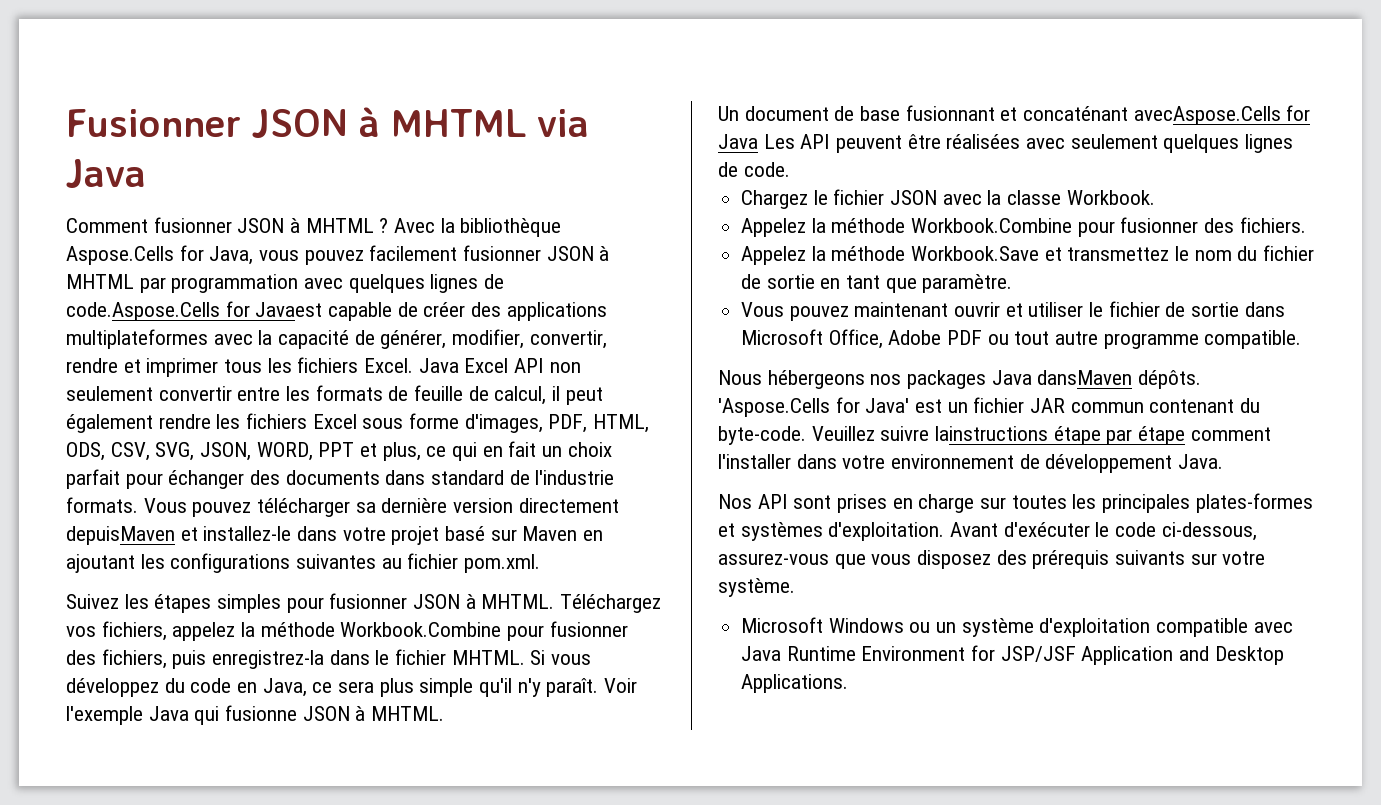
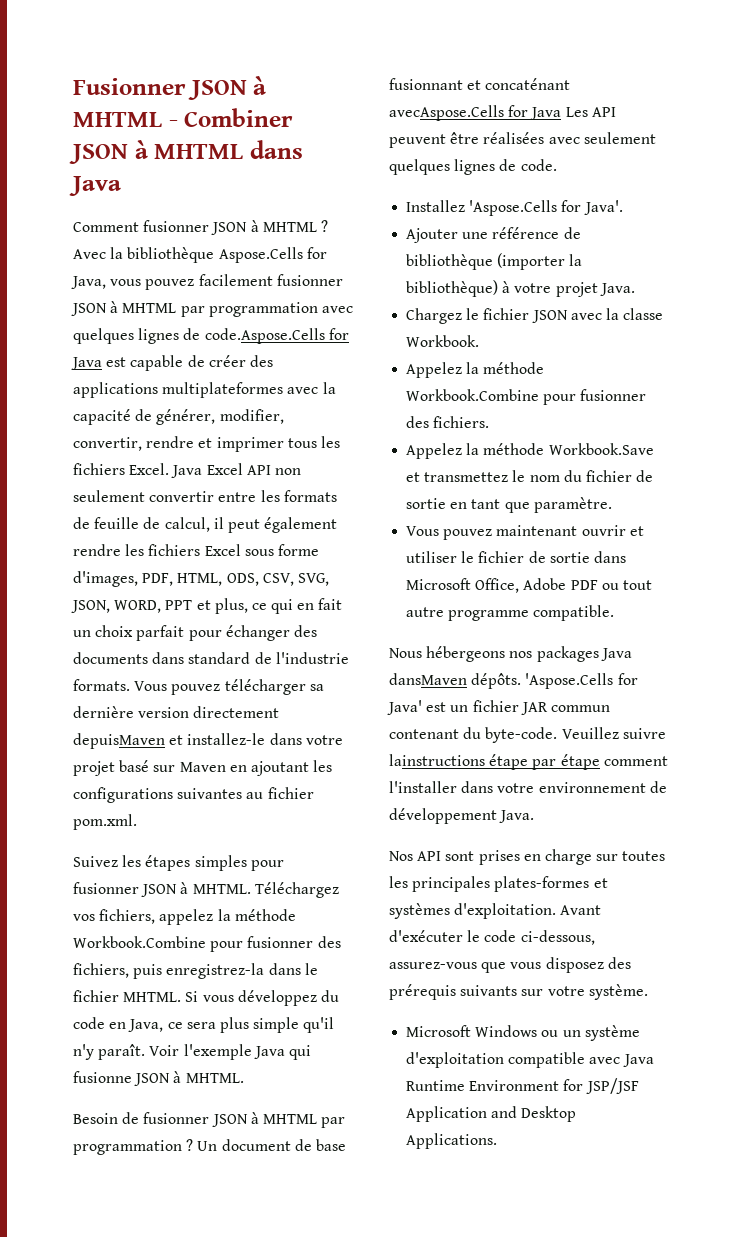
- Fusionner JSON à MHTML via Java
+ Fusionner JSON à MHTML - Combiner JSON à MHTML dans Java
- Avec la bibliothèque Aspose.Cells for Java, vous pouvez facilement fusionner JSON à MHTML par programmation avec quelques lignes de code.Aspose.Cells for Javaest capable de créer des applications multiplateformes avec la capacité de générer, modifier, convertir, rendre et imprimer tous les fichiers Excel.
+ Avec la bibliothèque Aspose.Cells for Java, vous pouvez facilement fusionner JSON à MHTML par programmation avec quelques lignes de code.Aspose.Cells for Java est capable de créer des applications multiplateformes avec la capacité de générer, modifier, convertir, rendre et imprimer tous les fichiers Excel.
+ Besoin de fusionner JSON à MHTML par programmation ?
+ Installez 'Aspose.Cells for Java'.
+ Ajouter une référence de bibliothèque (importer la bibliothèque) à votre projet Java.

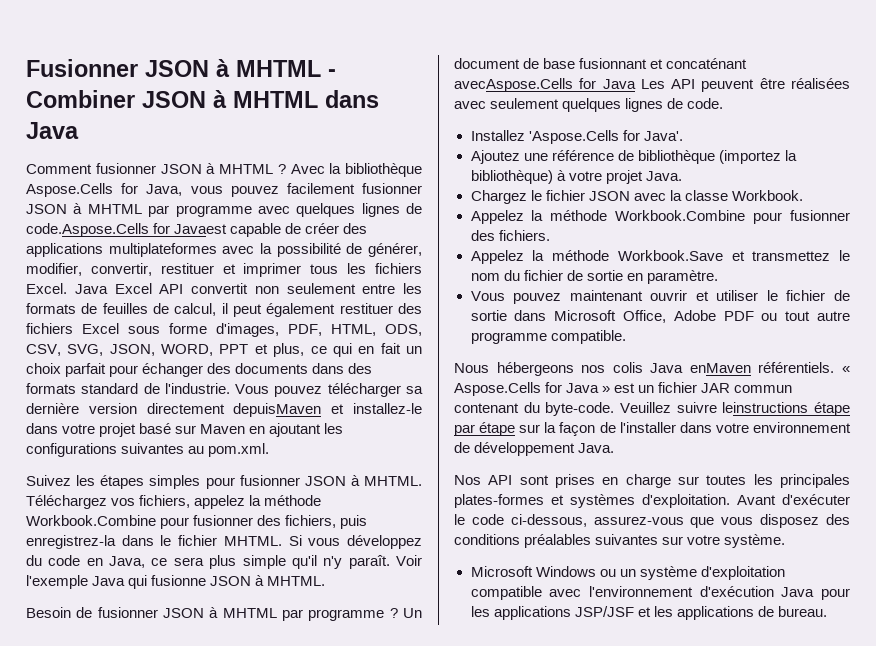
- Avec la bibliothèque Aspose.Cells for Java, vous pouvez facilement fusionner JSON à MHTML par programmation avec quelques lignes de code.Aspose.Cells for Java est capable de créer des applications multiplateformes avec la capacité de générer, modifier, convertir, rendre et imprimer tous les fichiers Excel.
+ Avec la bibliothèque Aspose.Cells for Java, vous pouvez facilement fusionner JSON à MHTML par programme avec quelques lignes de code.Aspose.Cells for Javaest capable de créer des applications multiplateformes avec la possibilité de générer, modifier, convertir, restituer et imprimer tous les fichiers Excel.
- Java Excel API non seulement convertir entre les formats de feuille de calcul, il peut également rendre les fichiers Excel sous forme d'images, PDF, HTML, ODS, CSV, SVG, JSON, WORD, PPT et plus, ce qui en fait un choix parfait pour échanger des documents dans standard de l'industrie formats.
+ Java Excel API convertit non seulement entre les formats de feuilles de calcul, il peut également restituer des fichiers Excel sous forme d'images, PDF, HTML, ODS, CSV, SVG, JSON, WORD, PPT et plus, ce qui en fait un choix parfait pour échanger des documents dans des formats standard de l'industrie.
- Vous pouvez télécharger sa dernière version directement depuisMaven et installez-le dans votre projet basé sur Maven en ajoutant les configurations suivantes au fichier pom.xml.
+ Vous pouvez télécharger sa dernière version directement depuisMaven et installez-le dans votre projet basé sur Maven en ajoutant les configurations suivantes au pom.xml.
- Besoin de fusionner JSON à MHTML par programmation ?
+ Besoin de fusionner JSON à MHTML par programme ?
- Ajouter une référence de bibliothèque (importer la bibliothèque) à votre projet Java.
+ Ajoutez une référence de bibliothèque (importez la bibliothèque) à votre projet Java.
- Appelez la méthode Workbook.Save et transmettez le nom du fichier de sortie en tant que paramètre.
+ Appelez la méthode Workbook.Save et transmettez le nom du fichier de sortie en paramètre.
- Nous hébergeons nos packages Java dansMaven dépôts. 'Aspose.Cells for Java' est un fichier JAR commun contenant du byte-code.
+ Nous hébergeons nos colis Java enMaven référentiels. « Aspose.Cells for Java » est un fichier JAR commun contenant du byte-code.
- Veuillez suivre lainstructions étape par étape comment l'installer dans votre environnement de développement Java.
+ Veuillez suivre leinstructions étape par étape sur la façon de l'installer dans votre environnement de développement Java.
- Avant d'exécuter le code ci-dessous, assurez-vous que vous disposez des prérequis suivants sur votre système.
+ Avant d'exécuter le code ci-dessous, assurez-vous que vous disposez des conditions préalables suivantes sur votre système.
- Microsoft Windows ou un système d'exploitation compatible avec Java Runtime Environment for JSP/JSF Application and Desktop Applications.
+ Microsoft Windows ou un système d'exploitation compatible avec l'environnement d'exécution Java pour les applications JSP/JSF et les applications de bureau.

